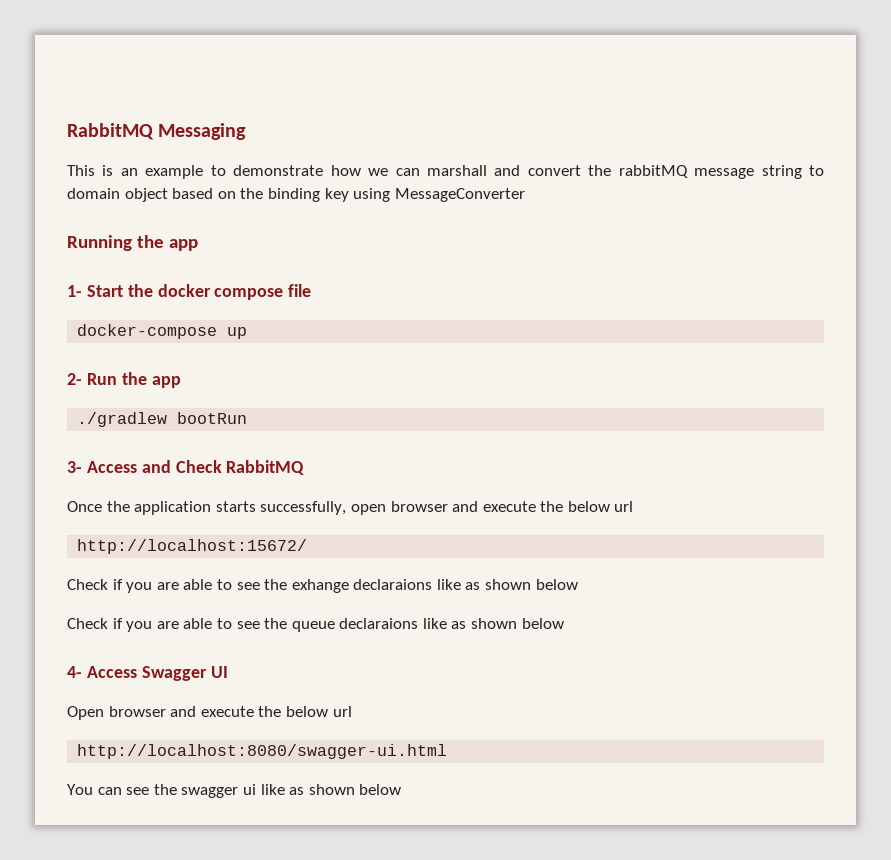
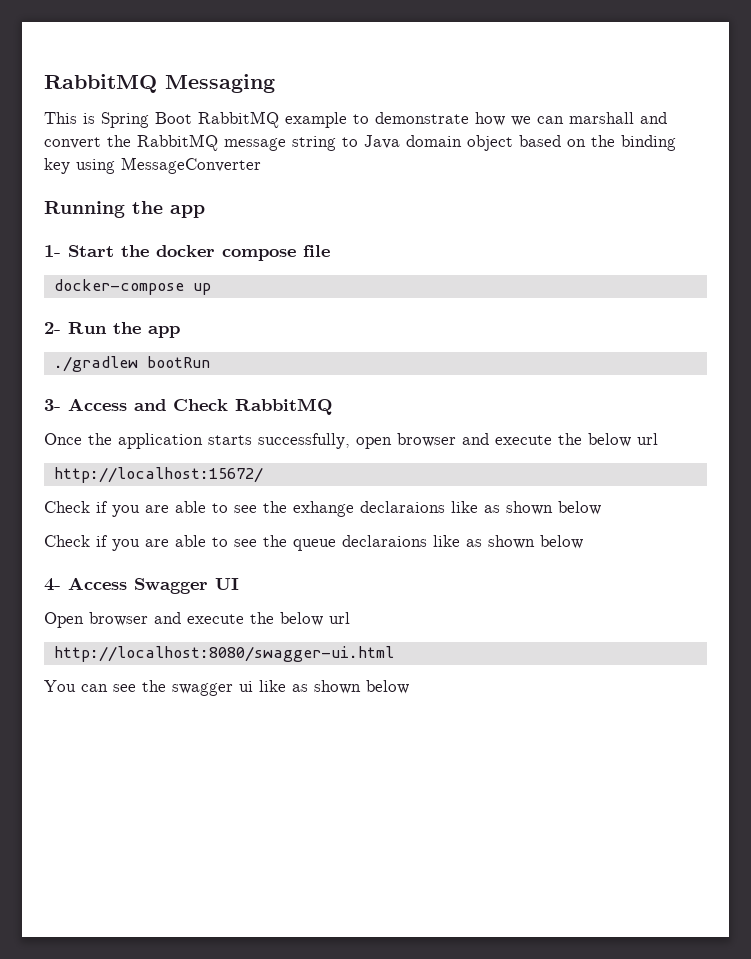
- This is an example to demonstrate how we can marshall and convert the rabbitMQ message string to domain object based on the binding key using MessageConverter
+ This is Spring Boot RabbitMQ example to demonstrate how we can marshall and convert the RabbitMQ message string to Java domain object based on the binding key using MessageConverter

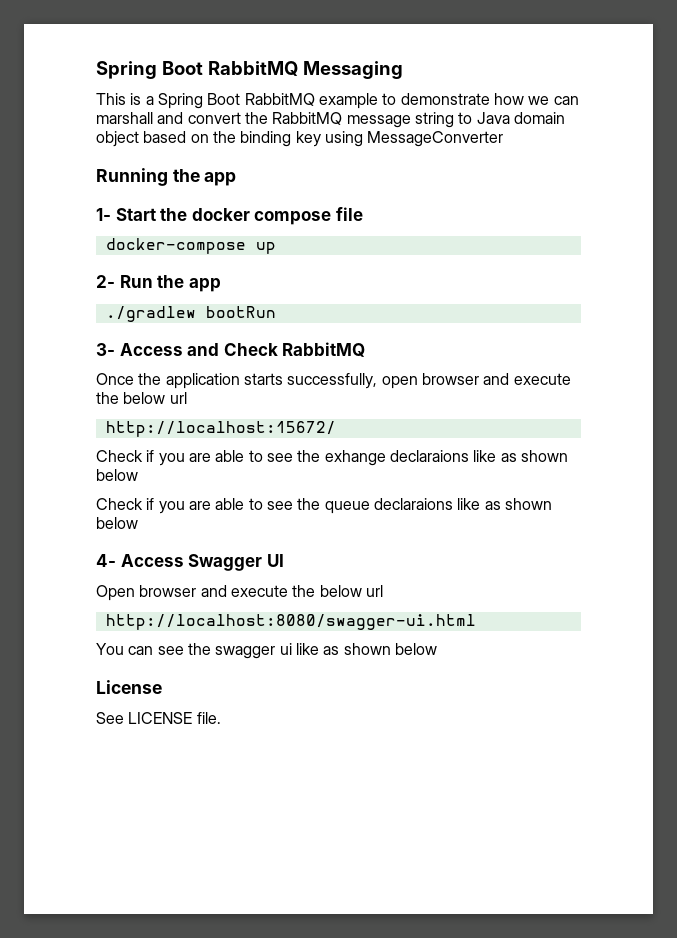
- RabbitMQ Messaging
+ Spring Boot RabbitMQ Messaging
- This is Spring Boot RabbitMQ example to demonstrate how we can marshall and convert the RabbitMQ message string to Java domain object based on the binding key using MessageConverter
+ This is a Spring Boot RabbitMQ example to demonstrate how we can marshall and convert the RabbitMQ message string to Java domain object based on the binding key using MessageConverter
+ License
+ See LICENSE file.

